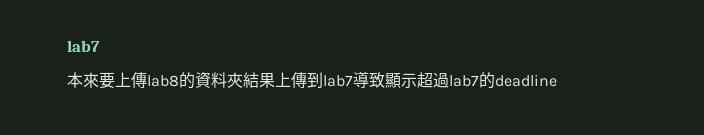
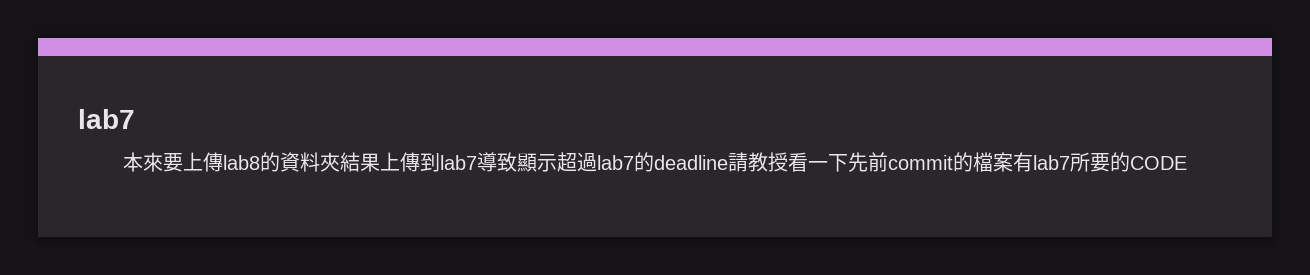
- 本來要上傳lab8的資料夾結果上傳到lab7導致顯示超過lab7的deadline
+ 本來要上傳lab8的資料夾結果上傳到lab7導致顯示超過lab7的deadline請教授看一下先前commit的檔案有lab7所要的CODE

